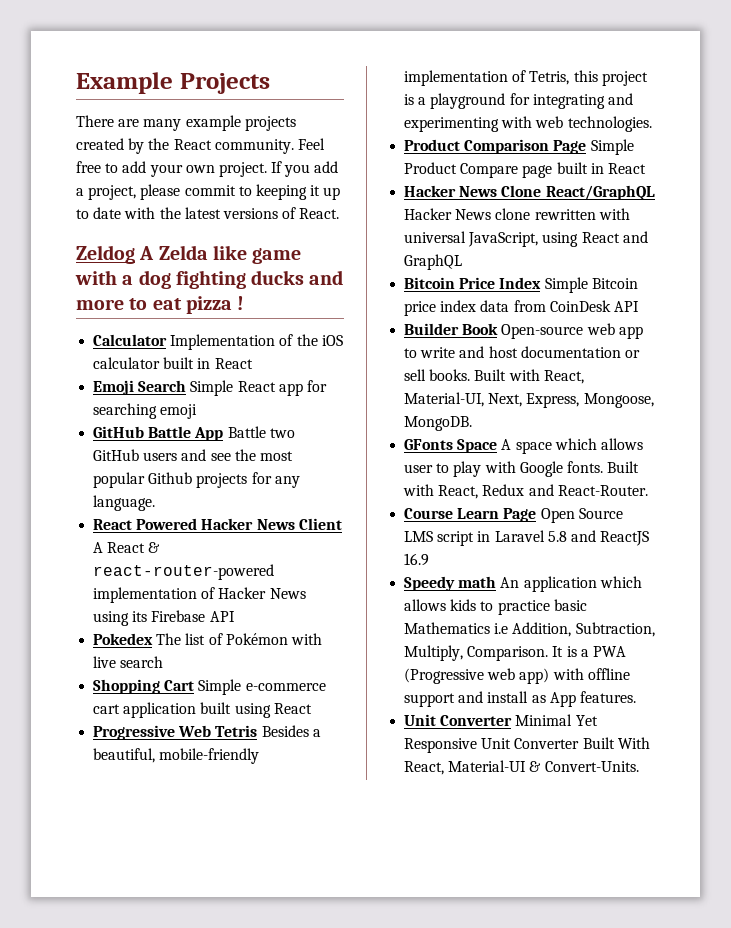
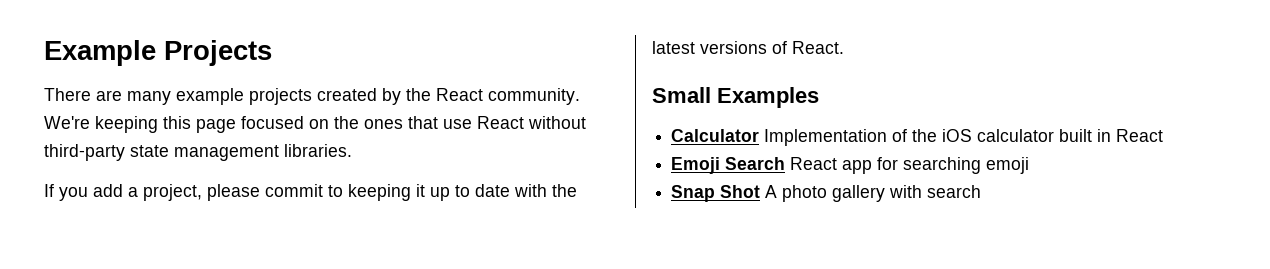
- Feel free to add your own project. If you add a project, please commit to keeping it up to date with the latest versions of React.
+ We're keeping this page focused on the ones that use React without third-party state management libraries.
+ If you add a project, please commit to keeping it up to date with the latest versions of React.
- Zeldog A Zelda like game with a dog fighting ducks and more to eat pizza !
+ Small Examples
- Emoji Search Simple React app for searching emoji
+ Emoji Search React app for searching emoji
- GitHub Battle App Battle two GitHub users and see the most popular Github projects for any language.
- React Powered Hacker News Client A React & react-router-powered implementation of Hacker News using its Firebase API
- Pokedex The list of Pokémon with live search
- Shopping Cart Simple e-commerce cart application built using React
- Progressive Web Tetris Besides a beautiful, mobile-friendly implementation of Tetris, this project is a playground for integrating and experimenting with web technologies.
- Product Comparison Page Simple Product Compare page built in React
- Hacker News Clone React/GraphQL Hacker News clone rewritten with universal JavaScript, using React and GraphQL
- Bitcoin Price Index Simple Bitcoin price index data from CoinDesk API
- Builder Book Open-source web app to write and host documentation or sell books. Built with React, Material-UI, Next, Express, Mongoose, MongoDB.
- GFonts Space A space which allows user to play with Google fonts. Built with React, Redux and React-Router.
- Course Learn Page Open Source LMS script in Laravel 5.8 and ReactJS 16.9
- Speedy math An application which allows kids to practice basic Mathematics i.e Addition, Subtraction, Multiply, Comparison. It is a PWA (Progressive web app) with offline support and install as App features.
- Unit Converter Minimal Yet Responsive Unit Converter Built With React, Material-UI & Convert-Units.
+ Snap Shot A photo gallery with search

